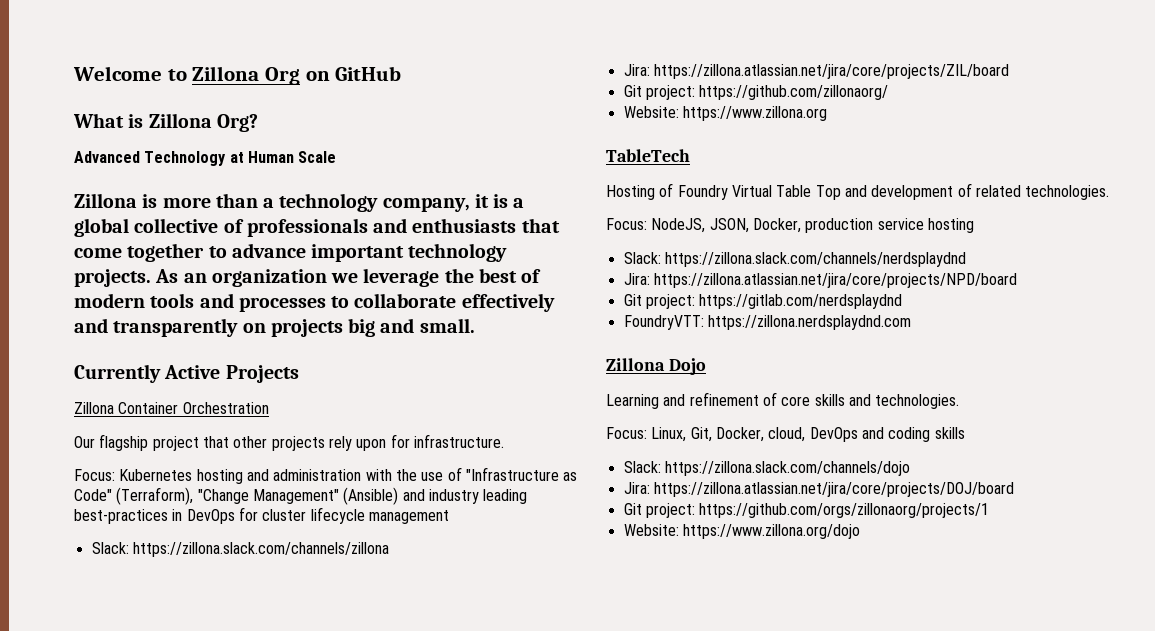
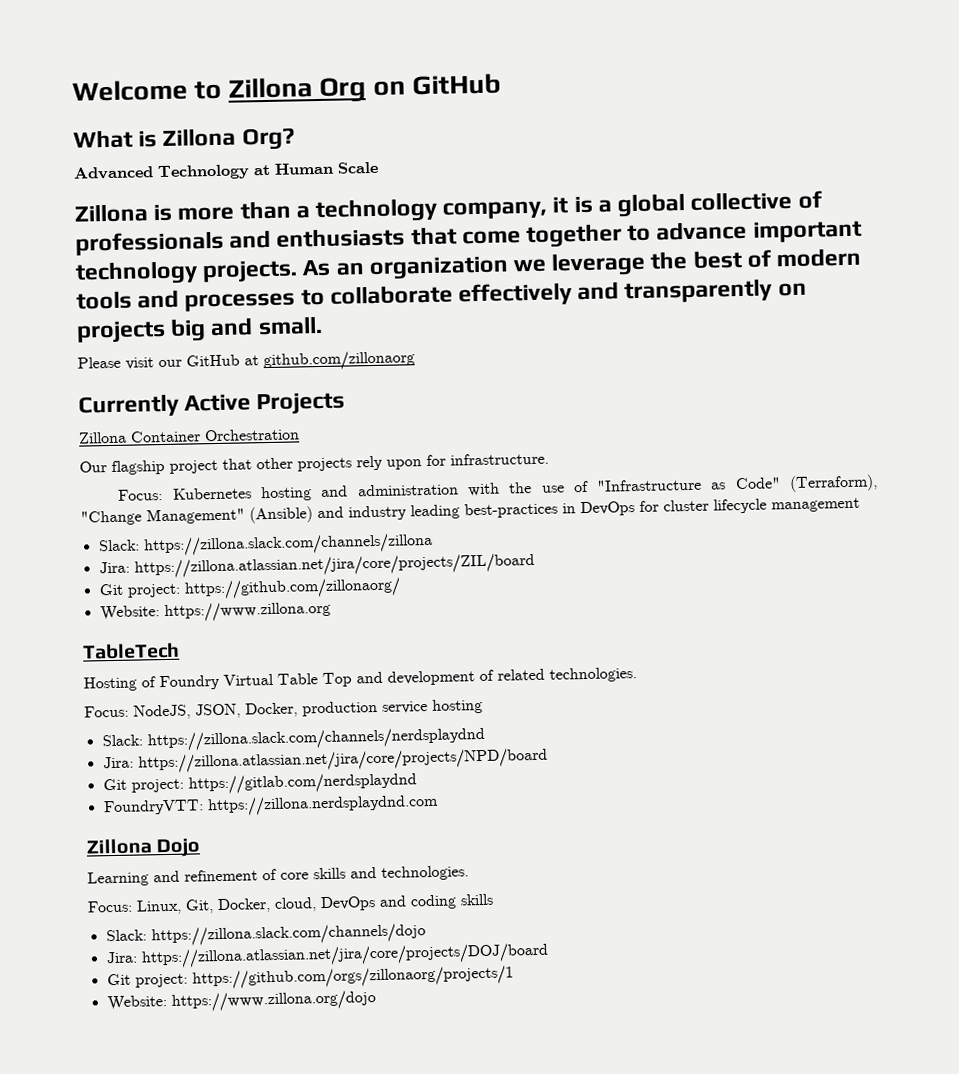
+ Please visit our GitHub at github.com/zillonaorg

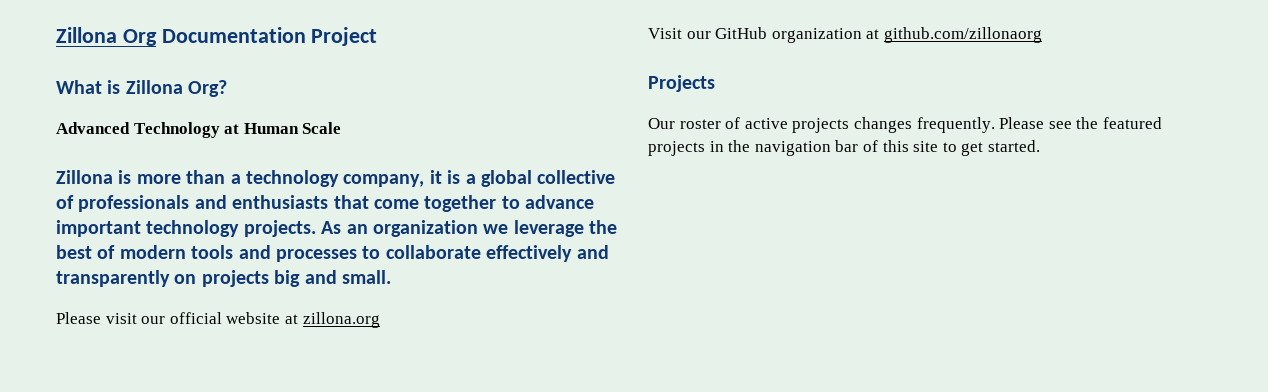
- Welcome to Zillona Org on GitHub
+ Zillona Org Documentation Project
- Please visit our GitHub at github.com/zillonaorg
+ Please visit our official website at zillona.org
+ Visit our GitHub organization at github.com/zillonaorg
- Currently Active Projects
+ Projects
- Zillona Container Orchestration
- Our flagship project that other projects rely upon for infrastructure.
- Focus: Kubernetes hosting and administration with the use of "Infrastructure as Code" (Terraform), "Change Management" (Ansible) and industry leading best-practices in DevOps for cluster lifecycle management
- Slack: https://zillona.slack.com/channels/zillona
- Jira: https://zillona.atlassian.net/jira/core/projects/ZIL/board
- Git project: https://github.com/zillonaorg/
- Website: https://www.zillona.org
- TableTech
- Hosting of Foundry Virtual Table Top and development of related technologies.
- Focus: NodeJS, JSON, Docker, production service hosting
- Slack: https://zillona.slack.com/channels/nerdsplaydnd
- Jira: https://zillona.atlassian.net/jira/core/projects/NPD/board
- Git project: https://gitlab.com/nerdsplaydnd
- FoundryVTT: https://zillona.nerdsplaydnd.com
- Zillona Dojo
- Learning and refinement of core skills and technologies.
- Focus: Linux, Git, Docker, cloud, DevOps and coding skills
- Slack: https://zillona.slack.com/channels/dojo
- Jira: https://zillona.atlassian.net/jira/core/projects/DOJ/board
- Git project: https://github.com/orgs/zillonaorg/projects/1
- Website: https://www.zillona.org/dojo
+ Our roster of active projects changes frequently. Please see the featured projects in the navigation bar of this site to get started.

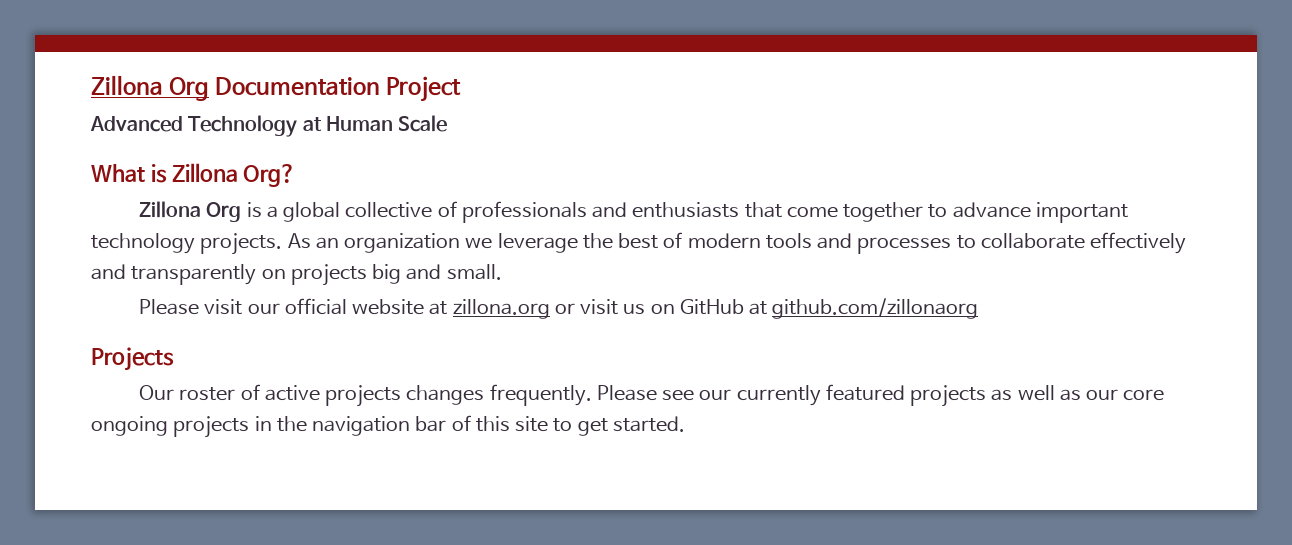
- What is Zillona Org?
- Zillona is more than a technology company, it is a global collective of professionals and enthusiasts that come together to advance important technology projects.
+ What is Zillona Org?
+ Zillona Org is a global collective of professionals and enthusiasts that come together to advance important technology projects.
- Please visit our official website at zillona.org
- Visit our GitHub organization at github.com/zillonaorg
+ Please visit our official website at zillona.org or visit us on GitHub at github.com/zillonaorg
- Please see the featured projects in the navigation bar of this site to get started.
+ Please see our currently featured projects as well as our core ongoing projects in the navigation bar of this site to get started.

